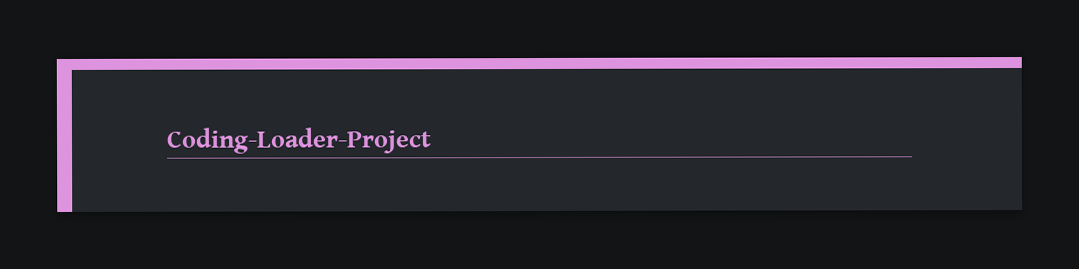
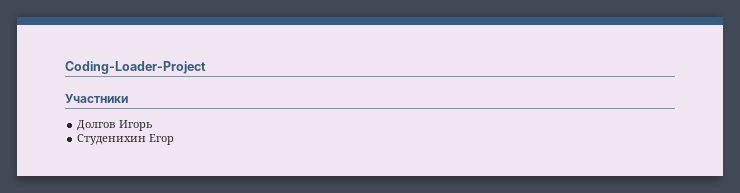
+ Участники
+ Долгов Игорь
+ Студенихин Егор

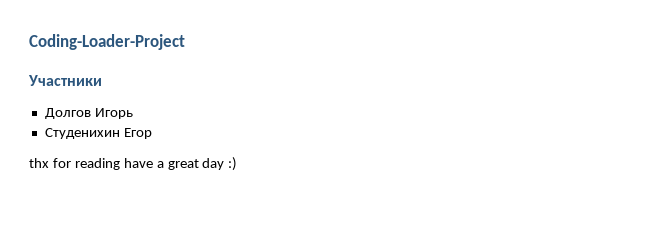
+ thx for reading have a great day :)

